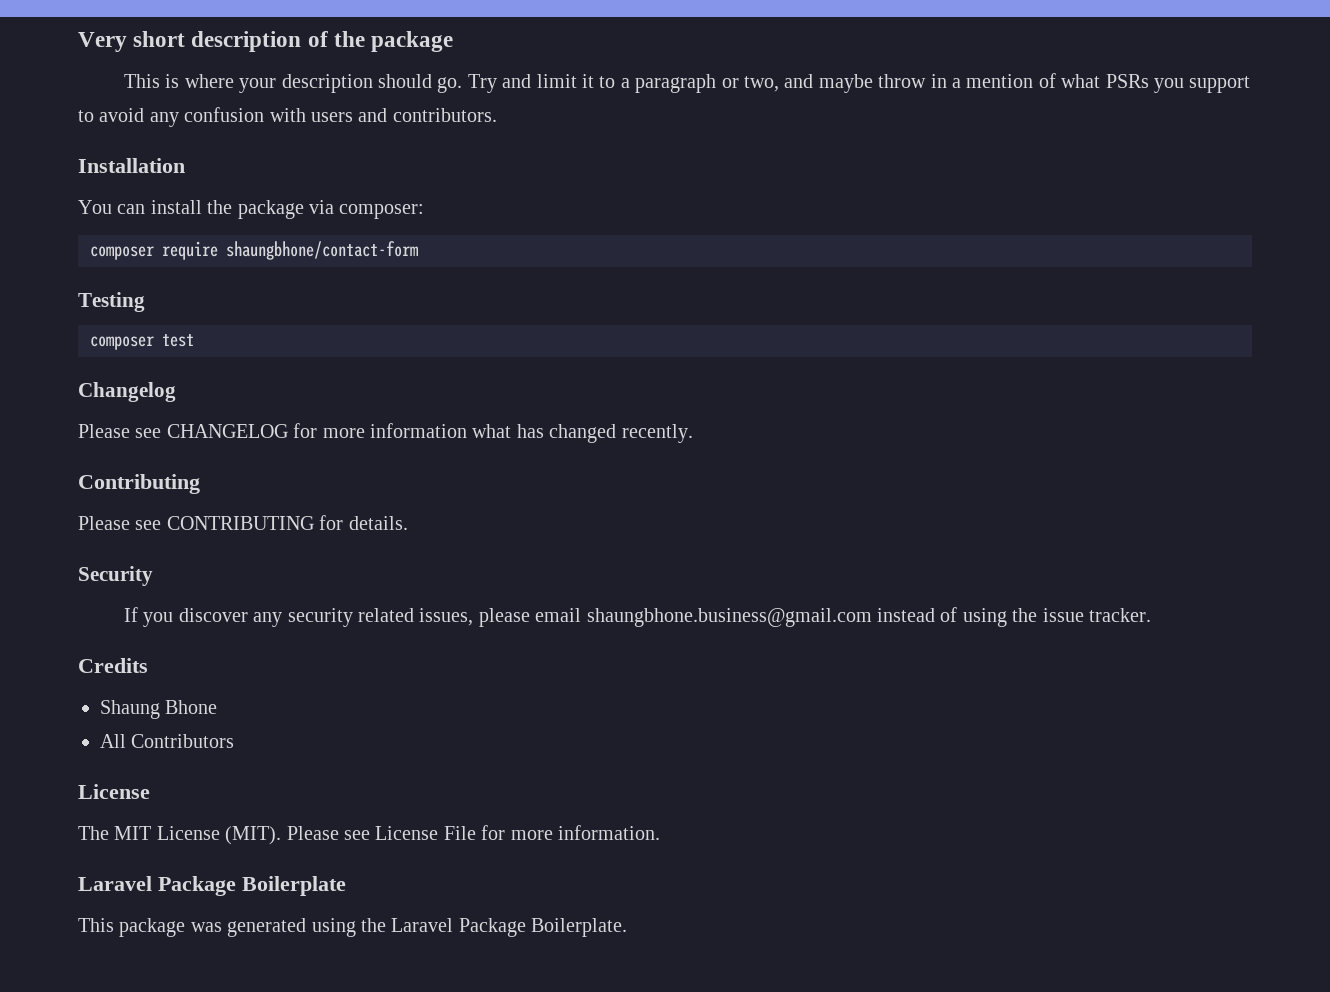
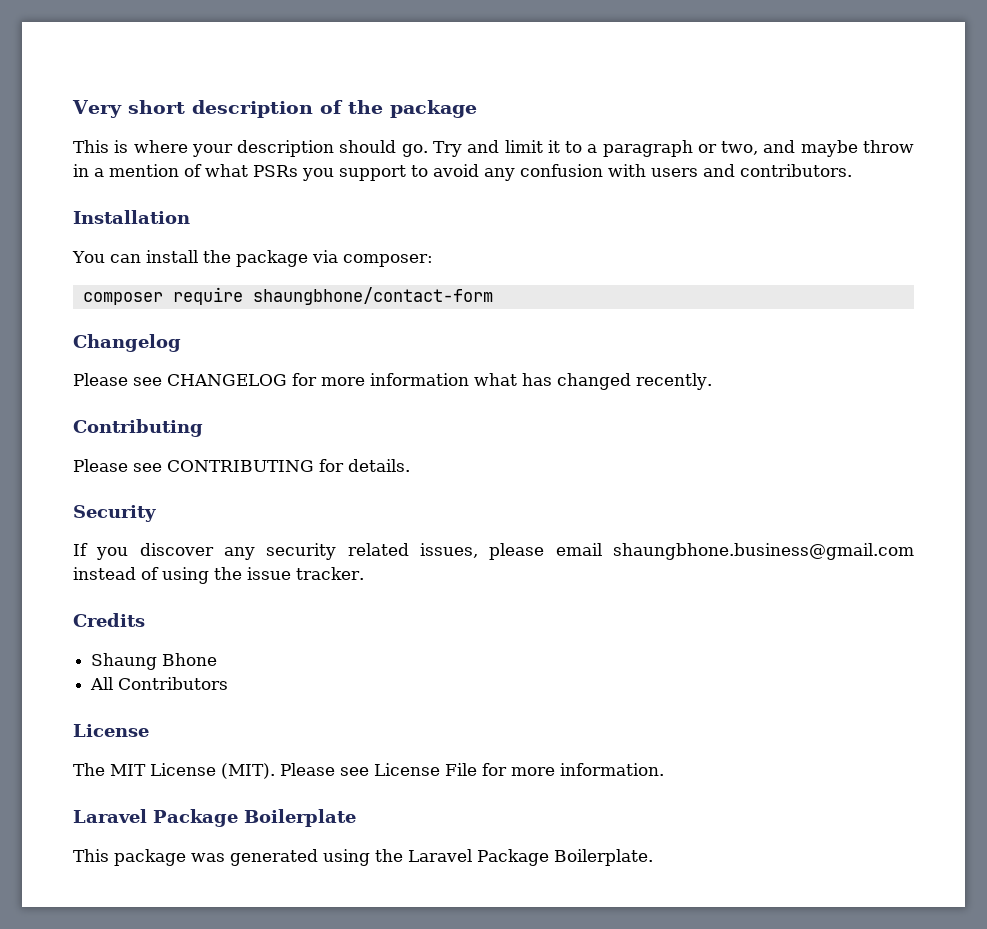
- Testing
- composer test

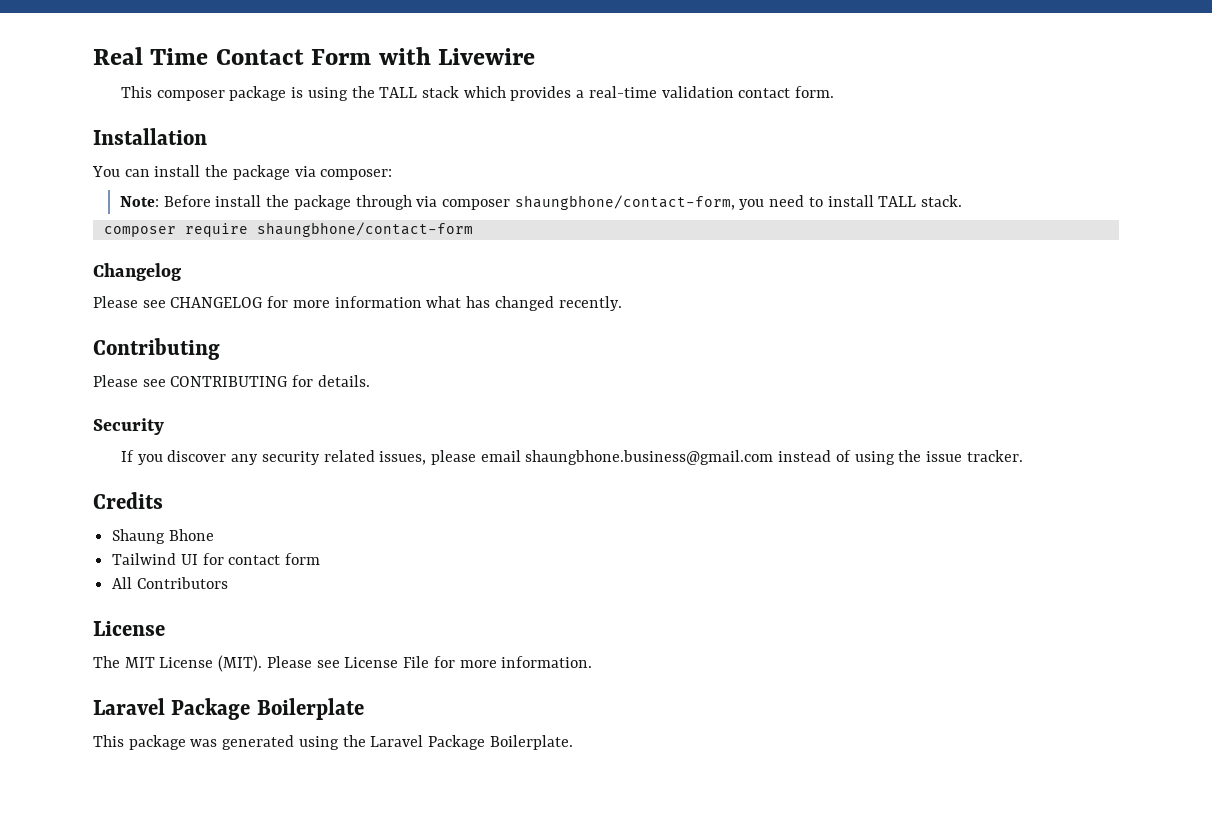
- Very short description of the package
- This is where your description should go. Try and limit it to a paragraph or two, and maybe throw in a mention of what PSRs you support to avoid any confusion with users and contributors.
+ Real Time Contact Form with Livewire
+ This composer package is using the TALL stack which provides a real-time validation contact form.
+ Note: Before install the package through via composer shaungbhone/contact-form, you need to install TALL stack.
+ Tailwind UI for contact form

